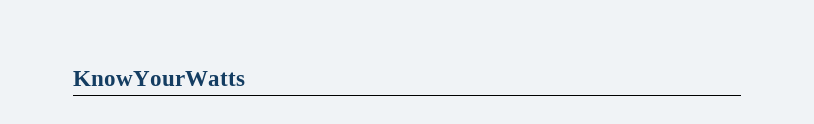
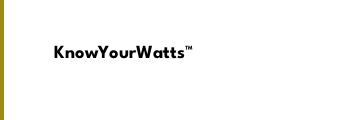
- KnowYourWatts
+ KnowYourWatts™

